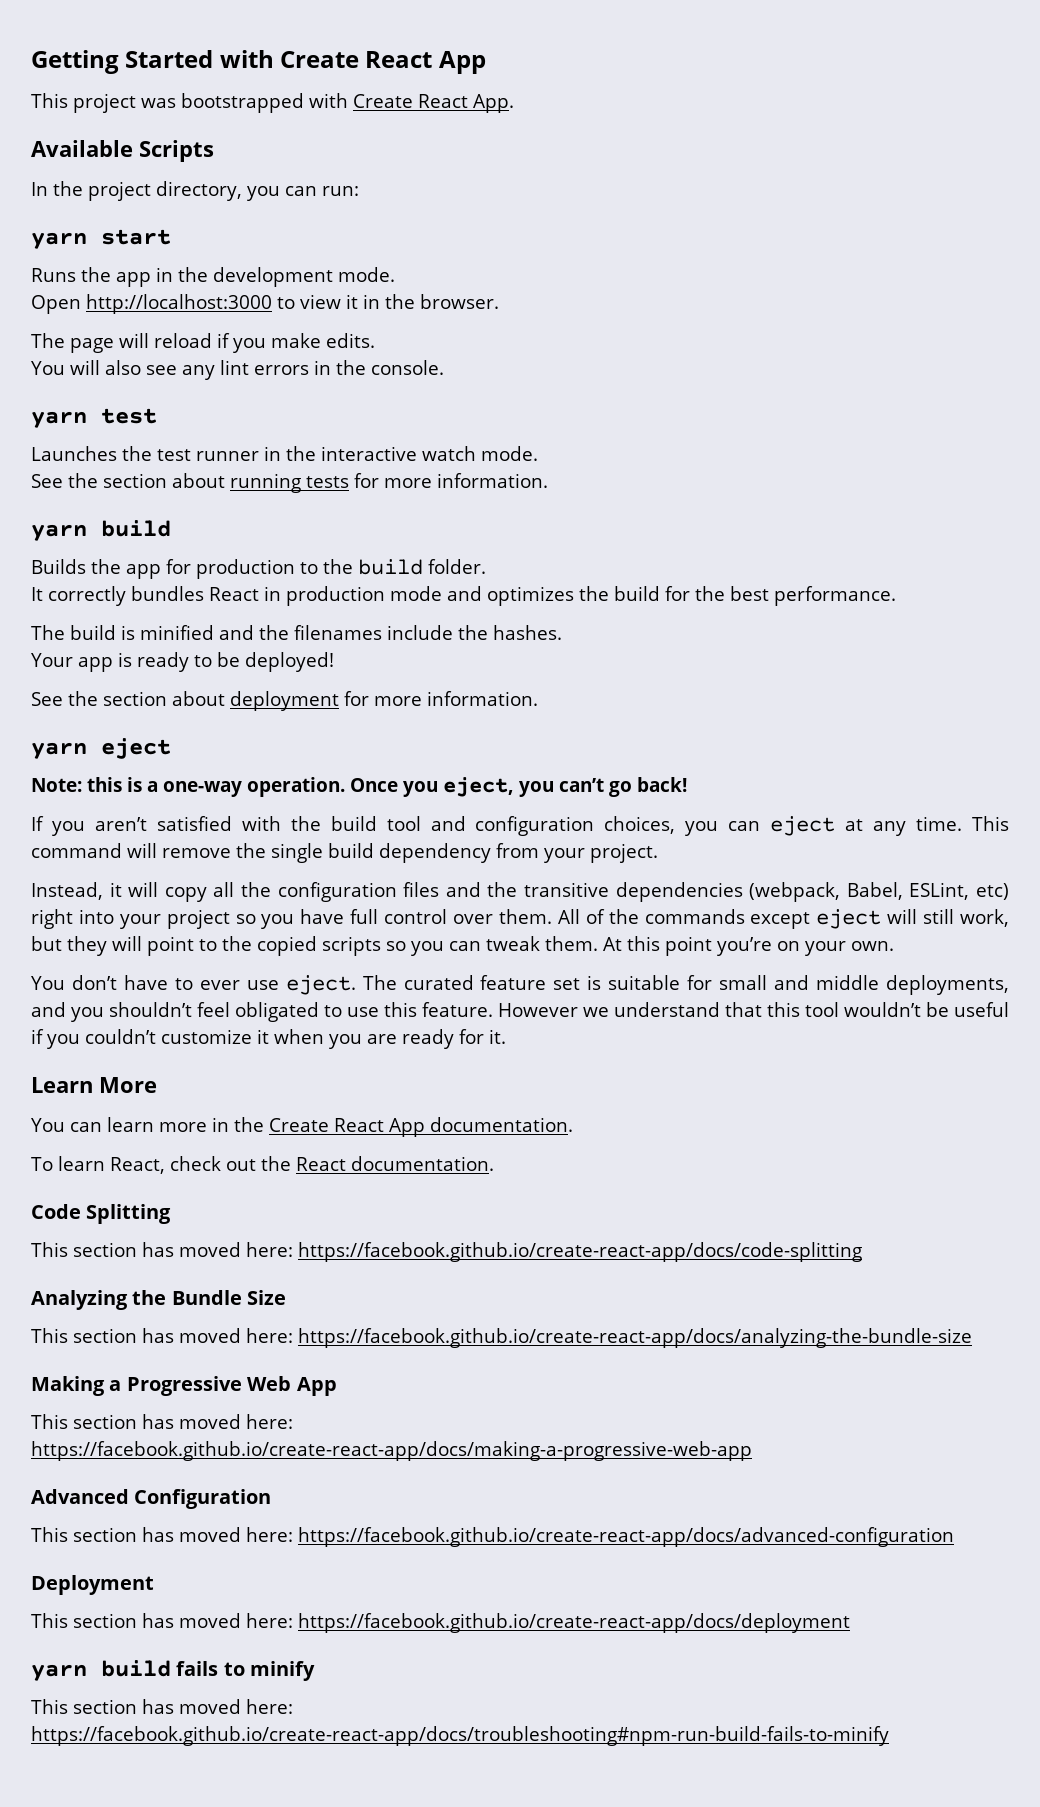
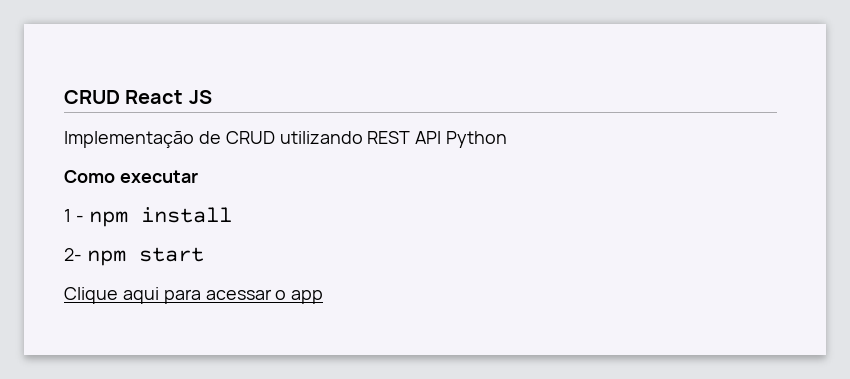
- Getting Started with Create React App
- This project was bootstrapped with Create React App.
- Available Scripts
- In the project directory, you can run:
- yarn start
- Runs the app in the development mode.
- Open http://localhost:3000 to view it in the browser.
- The page will reload if you make edits.
- You will also see any lint errors in the console.
- yarn test
- Launches the test runner in the interactive watch mode.
- See the section about running tests for more information.
- yarn build
- Builds the app for production to the build folder.
- It correctly bundles React in production mode and optimizes the build for the best performance.
- The build is minified and the filenames include the hashes.
- Your app is ready to be deployed!
- See the section about deployment for more information.
- yarn eject
- Note: this is a one-way operation. Once you eject, you can’t go back!
- If you aren’t satisfied with the build tool and configuration choices, you can eject at any time. This command will remove the single build dependency from your project.
- Instead, it will copy all the configuration files and the transitive dependencies (webpack, Babel, ESLint, etc) right into your project so you have full control over them. All of the commands except eject will still work, but they will point to the copied scripts so you can tweak them. At this point you’re on your own.
- You don’t have to ever use eject. The curated feature set is suitable for small and middle deployments, and you shouldn’t feel obligated to use this feature. However we understand that this tool wouldn’t be useful if you couldn’t customize it when you are ready for it.
- Learn More
- You can learn more in the Create React App documentation.
- To learn React, check out the React documentation.
- Code Splitting
- This section has moved here: https://facebook.github.io/create-react-app/docs/code-splitting
- Analyzing the Bundle Size
- This section has moved here: https://facebook.github.io/create-react-app/docs/analyzing-the-bundle-size
- Making a Progressive Web App
- This section has moved here: https://facebook.github.io/create-react-app/docs/making-a-progressive-web-app
- Advanced Configuration
- This section has moved here: https://facebook.github.io/create-react-app/docs/advanced-configuration
- Deployment
- This section has moved here: https://facebook.github.io/create-react-app/docs/deployment
- yarn build fails to minify
- This section has moved here: https://facebook.github.io/create-react-app/docs/troubleshooting#npm-run-build-fails-to-minify
+ CRUD React JS
+ Implementação de CRUD utilizando REST API Python
+ Como executar
+ 1 - npm install
+ 2- npm start
+ Clique aqui para acessar o app

